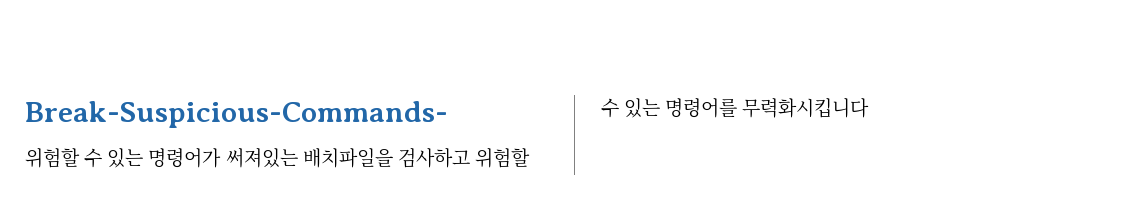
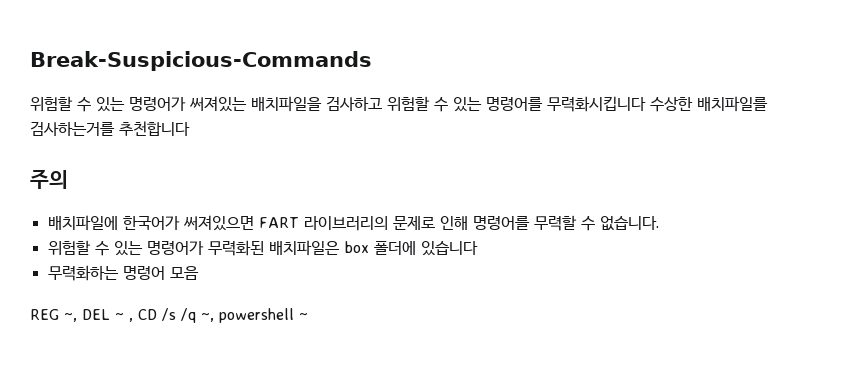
- Break-Suspicious-Commands-
+ Break-Suspicious-Commands
- 위험할 수 있는 명령어가 써져있는 배치파일을 검사하고 위험할 수 있는 명령어를 무력화시킵니다
+ 위험할 수 있는 명령어가 써져있는 배치파일을 검사하고 위험할 수 있는 명령어를 무력화시킵니다 수상한 배치파일를 검사하는거를 추천합니다
+ 주의
+ 배치파일에 한국어가 써져있으면 FART 라이브러리의 문제로 인해 명령어를 무력할 수 없습니다.
+ 위험할 수 있는 명령어가 무력화된 배치파일은 box 폴더에 있습니다
+ 무력화하는 명령어 모음
+ REG ~, DEL ~ , CD /s /q ~, powershell ~

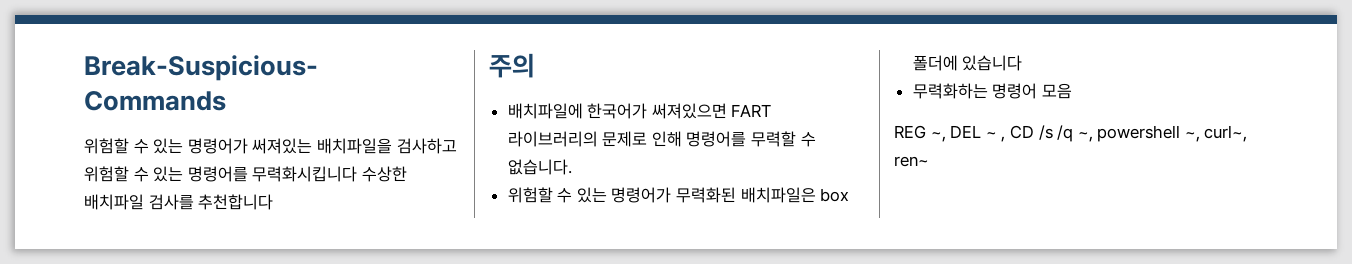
- 위험할 수 있는 명령어가 써져있는 배치파일을 검사하고 위험할 수 있는 명령어를 무력화시킵니다 수상한 배치파일를 검사하는거를 추천합니다
+ 위험할 수 있는 명령어가 써져있는 배치파일을 검사하고 위험할 수 있는 명령어를 무력화시킵니다 수상한 배치파일 검사를 추천합니다
- REG ~, DEL ~ , CD /s /q ~, powershell ~
+ REG ~, DEL ~ , CD /s /q ~, powershell ~, curl~, ren~

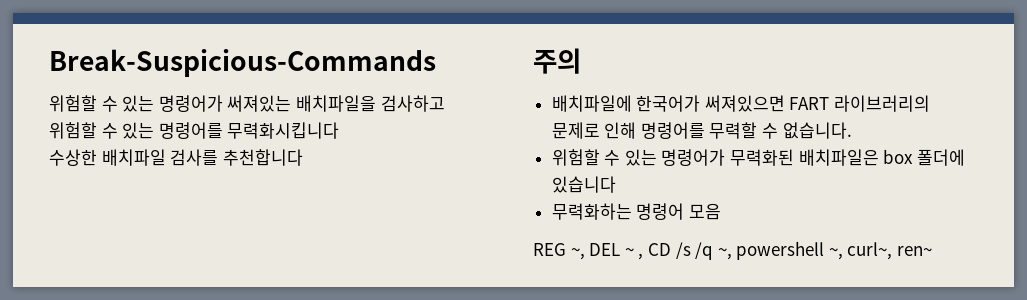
- 위험할 수 있는 명령어가 써져있는 배치파일을 검사하고 위험할 수 있는 명령어를 무력화시킵니다 수상한 배치파일 검사를 추천합니다
+ 위험할 수 있는 명령어가 써져있는 배치파일을 검사하고 위험할 수 있는 명령어를 무력화시킵니다
+ 수상한 배치파일 검사를 추천합니다

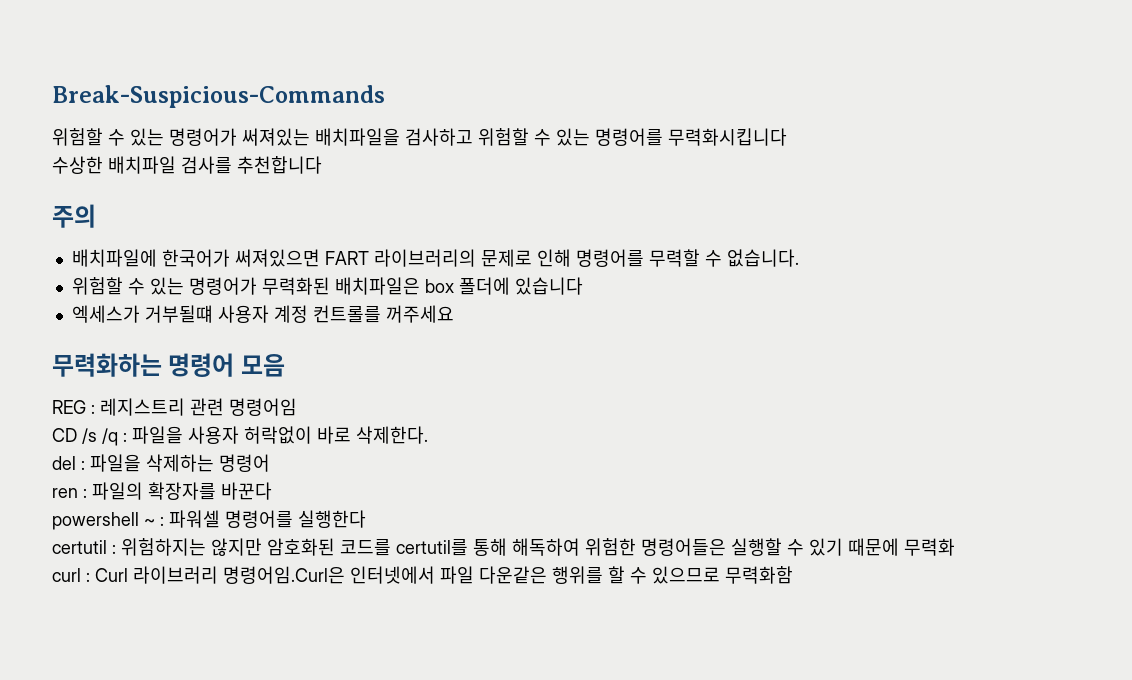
+ 엑세스가 거부될떄 사용자 계정 컨트롤를 꺼주세요
  무력화하는 명령어 모음
- REG ~, DEL ~ , CD /s /q ~, powershell ~, curl~, ren~
+ REG : 레지스트리 관련 명령어임
+ CD /s /q : 파일을 사용자 허락없이 바로 삭제한다.
+ del : 파일을 삭제하는 명령어
+ ren : 파일의 확장자를 바꾼다
+ powershell ~ : 파워셀 명령어를 실행한다
+ certutil : 위험하지는 않지만 암호화된 코드를 certutil를 통해 해독하여 위험한 명령어들은 실행할 수 있기 때문에 무력화
+ curl : Curl 라이브러리 명령어임.Curl은 인터넷에서 파일 다운같은 행위를 할 수 있으므로 무력화함

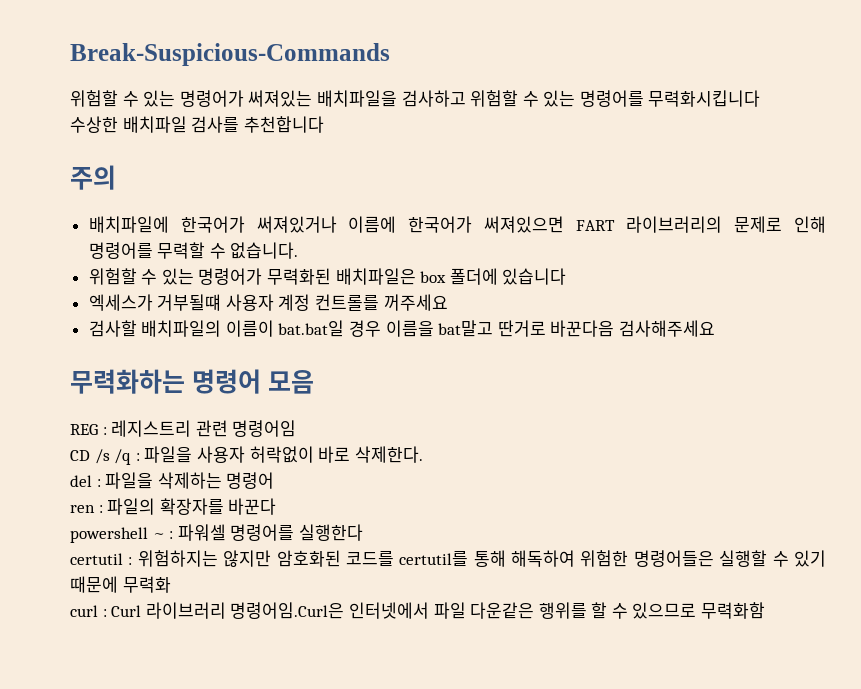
- 배치파일에 한국어가 써져있으면 FART 라이브러리의 문제로 인해 명령어를 무력할 수 없습니다.
+ 배치파일에 한국어가 써져있거나 이름에 한국어가 써져있으면 FART 라이브러리의 문제로 인해 명령어를 무력할 수 없습니다.
+ 검사할 배치파일의 이름이 bat.bat일 경우 이름을 bat말고 딴거로 바꾼다음 검사해주세요

